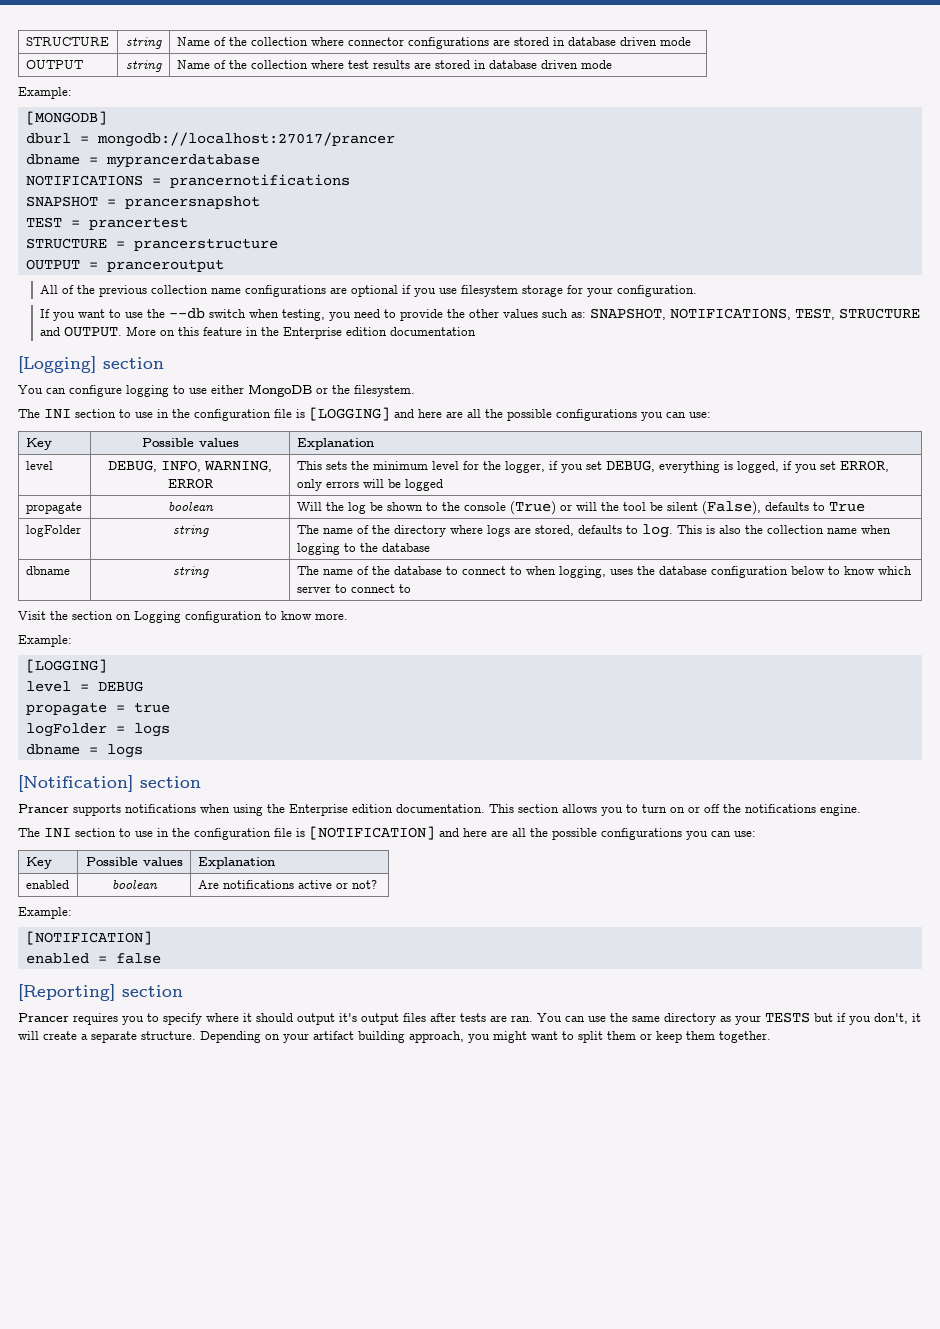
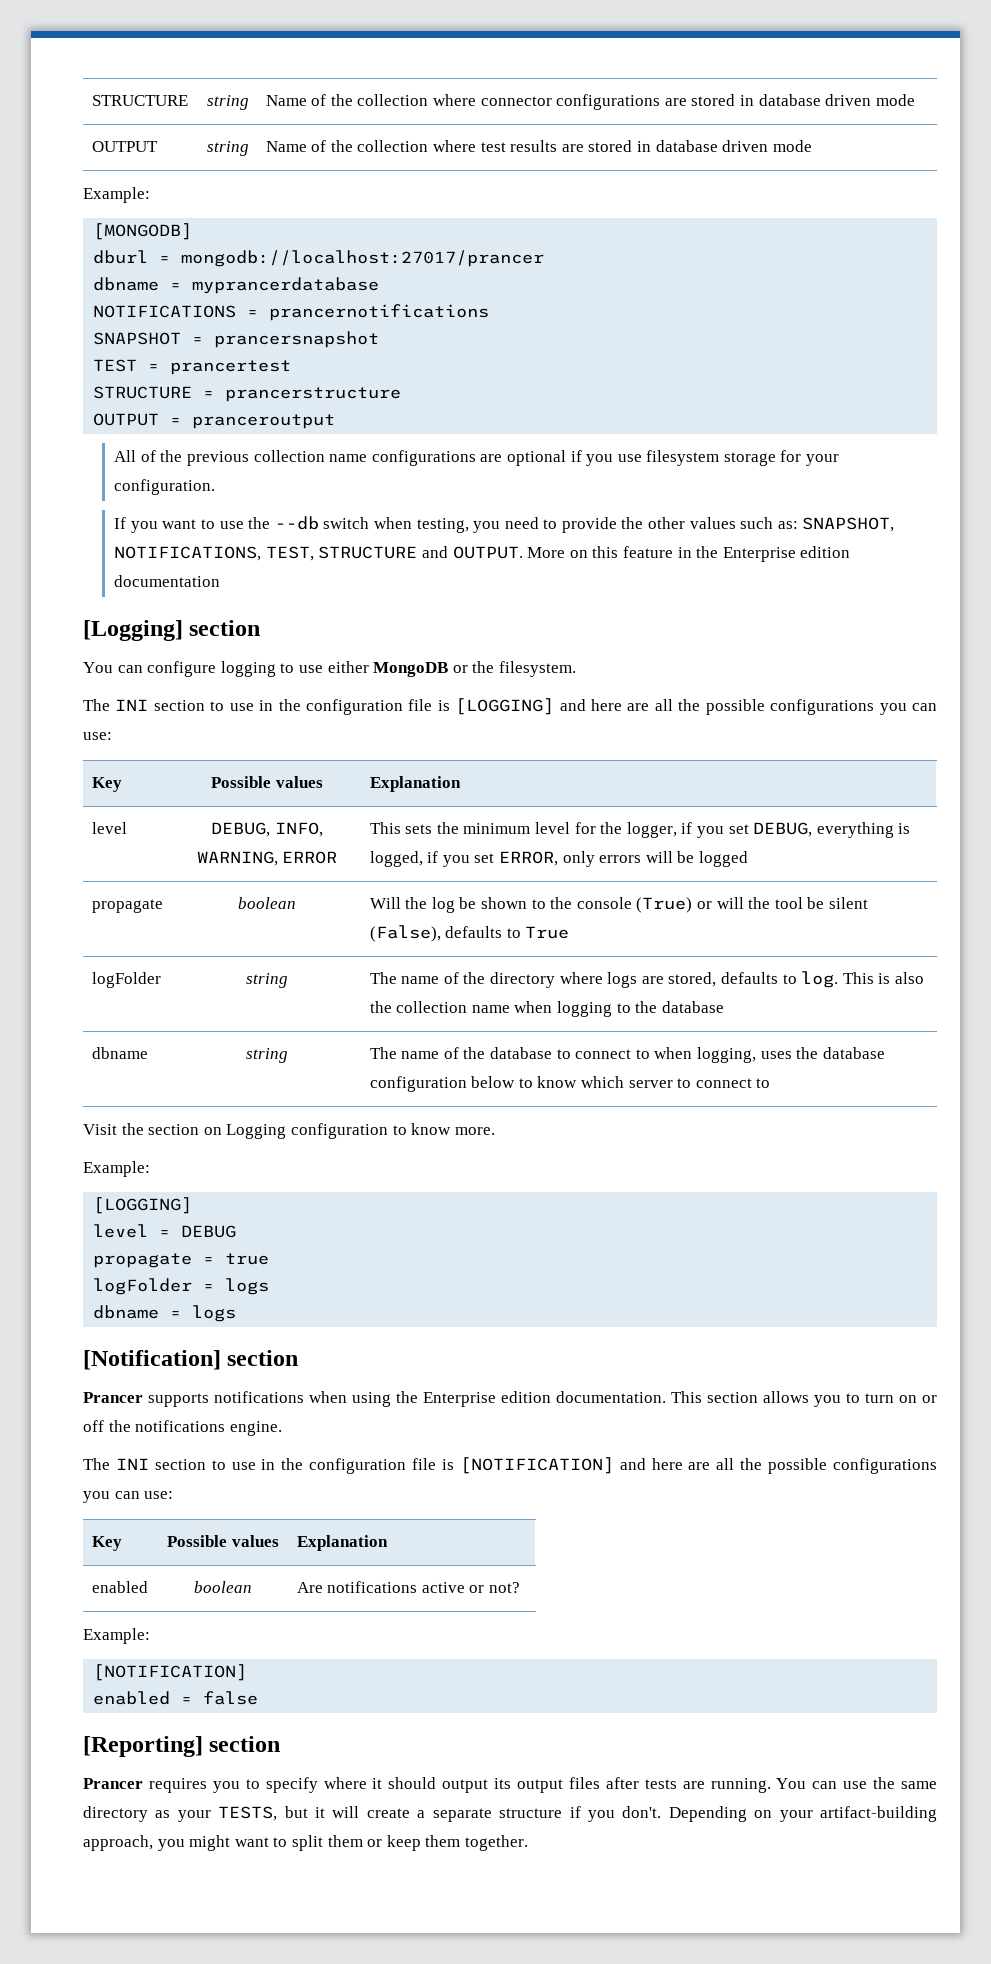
- Prancer requires you to specify where it should output it's output files after tests are ran.
+ Prancer requires you to specify where it should output its output files after tests are running.
- You can use the same directory as your TESTS but if you don't, it will create a separate structure.
+ You can use the same directory as your TESTS, but it will create a separate structure if you don't.
- Depending on your artifact building approach, you might want to split them or keep them together.
+ Depending on your artifact-building approach, you might want to split them or keep them together.

